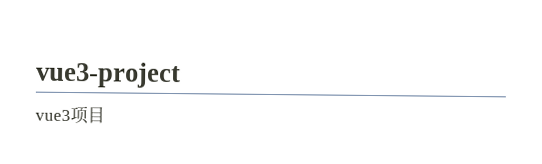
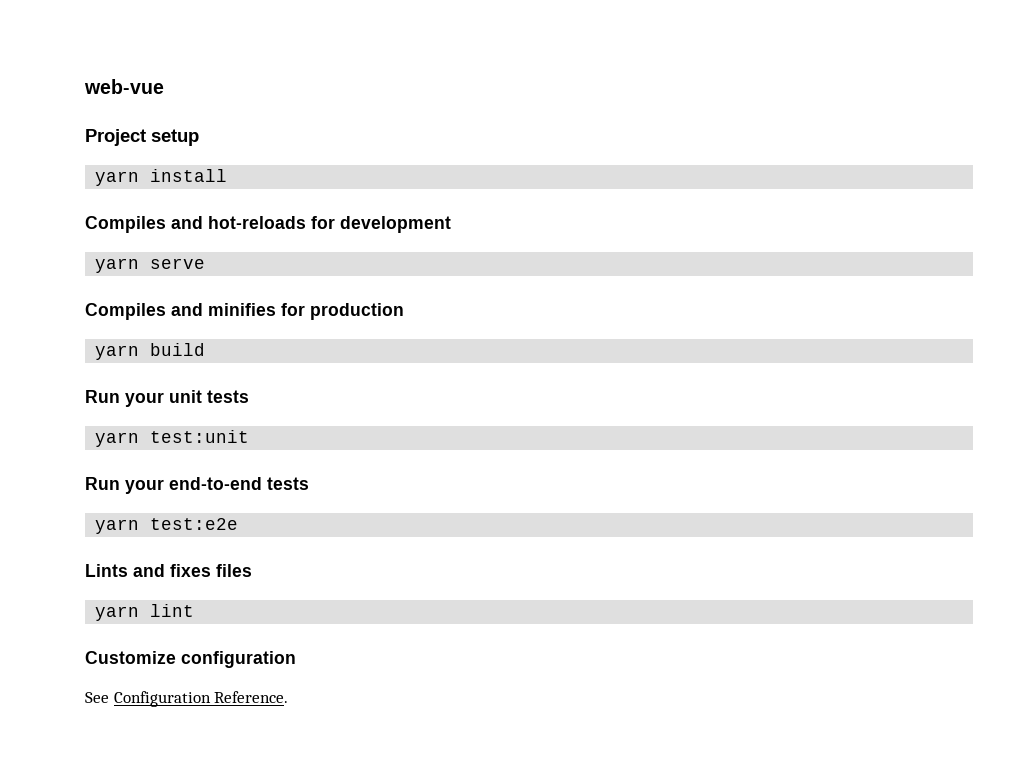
- vue3-project
- vue3项目
+ web-vue
+ Project setup
+ yarn install
+ Compiles and hot-reloads for development
+ yarn serve
+ Compiles and minifies for production
+ yarn build
+ Run your unit tests
+ yarn test:unit
+ Run your end-to-end tests
+ yarn test:e2e
+ Lints and fixes files
+ yarn lint
+ Customize configuration
+ See Configuration Reference.

